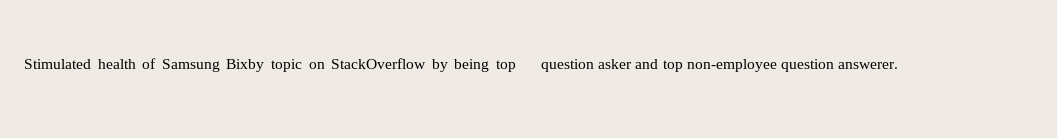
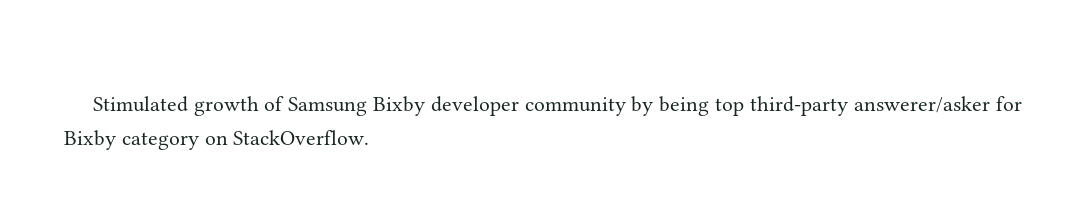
- Stimulated health of Samsung Bixby topic on StackOverflow by being top question asker and top non-employee question answerer.
+ Stimulated growth of Samsung Bixby developer community by being top third-party answerer/asker for Bixby category on StackOverflow.

